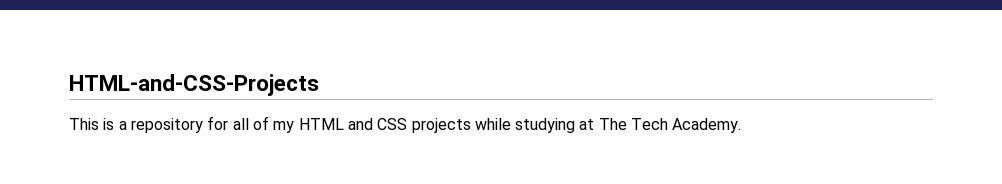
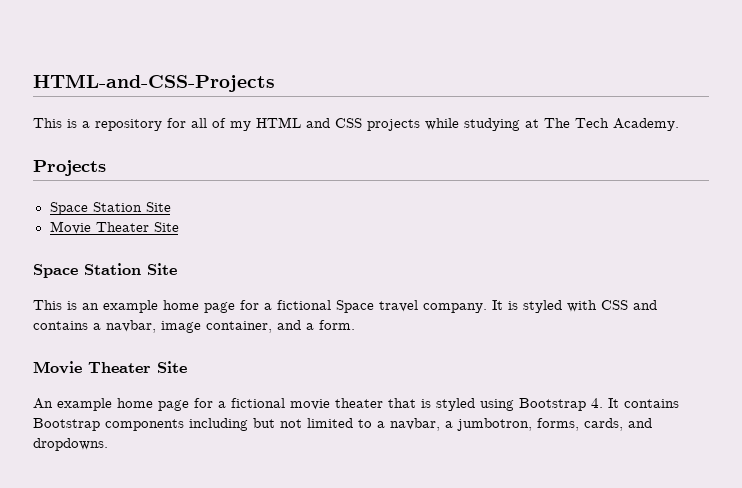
+ Projects
+ Space Station Site
+ Movie Theater Site
+ Space Station Site
+ This is an example home page for a fictional Space travel company. It is styled with CSS and contains a navbar, image container, and a form.
+ Movie Theater Site
+ An example home page for a fictional movie theater that is styled using Bootstrap 4. It contains Bootstrap components including but not limited to a navbar, a jumbotron, forms, cards, and dropdowns.

